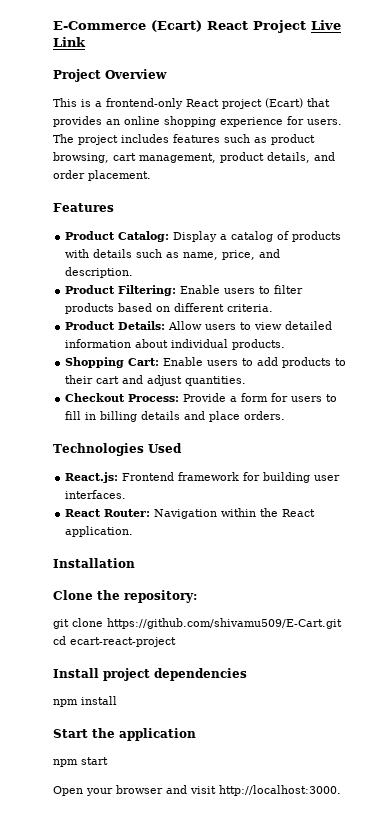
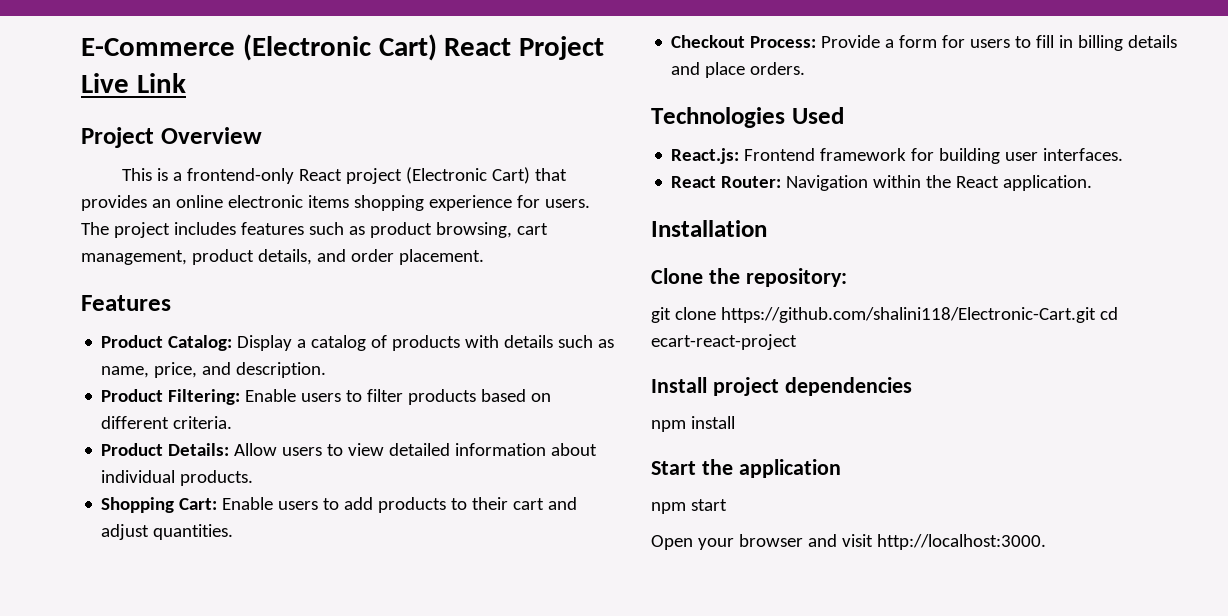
- E-Commerce (Ecart) React Project Live Link
+ E-Commerce (Electronic Cart) React Project Live Link
- This is a frontend-only React project (Ecart) that provides an online shopping experience for users.
+ This is a frontend-only React project (Electronic Cart) that provides an online electronic items shopping experience for users.
- git clone https://github.com/shivamu509/E-Cart.git cd ecart-react-project
+ git clone https://github.com/shalini118/Electronic-Cart.git cd ecart-react-project

